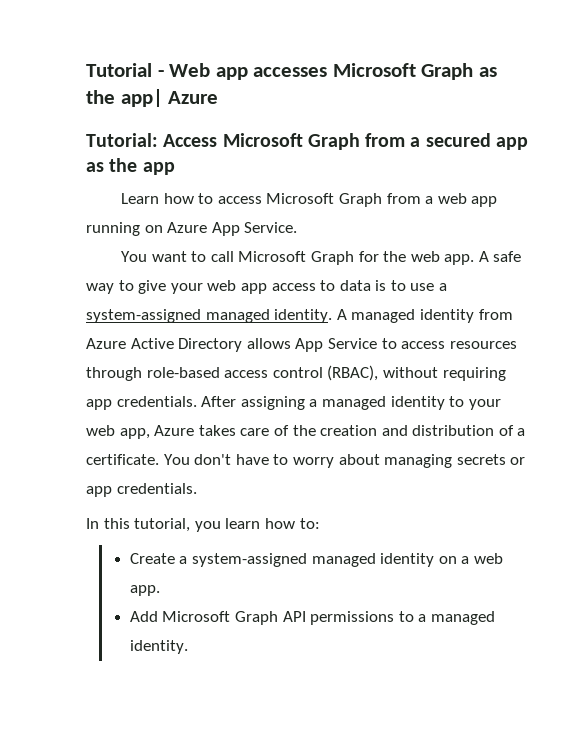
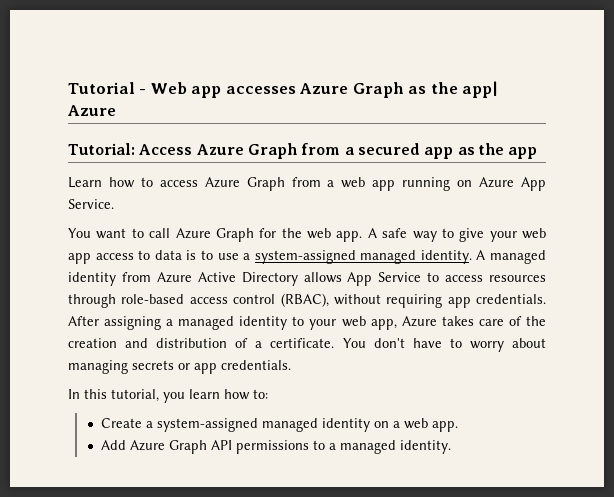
- Tutorial - Web app accesses Microsoft Graph as the app| Azure
+ Tutorial - Web app accesses Azure Graph as the app| Azure
- Tutorial: Access Microsoft Graph from a secured app as the app
+ Tutorial: Access Azure Graph from a secured app as the app
- Learn how to access Microsoft Graph from a web app running on Azure App Service.
+ Learn how to access Azure Graph from a web app running on Azure App Service.
- You want to call Microsoft Graph for the web app.
+ You want to call Azure Graph for the web app.
- Add Microsoft Graph API permissions to a managed identity.
+ Add Azure Graph API permissions to a managed identity.

